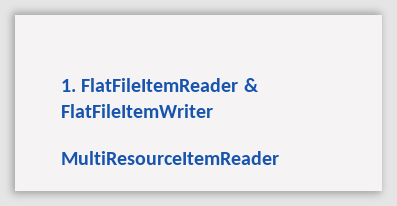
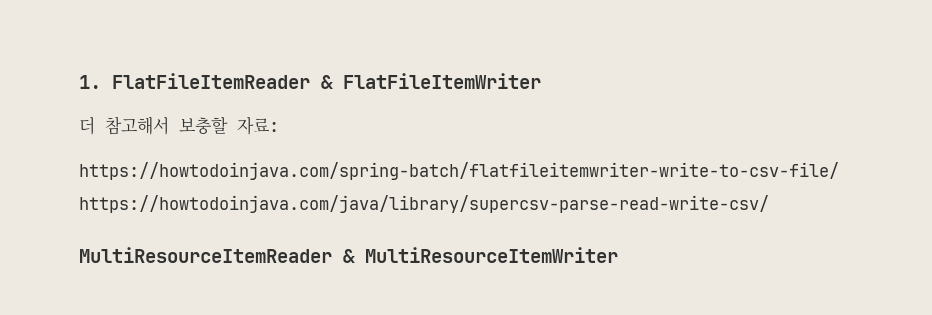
+ 더 참고해서 보충할 자료:
+ https://howtodoinjava.com/spring-batch/flatfileitemwriter-write-to-csv-file/
+ https://howtodoinjava.com/java/library/supercsv-parse-read-write-csv/
- MultiResourceItemReader
+ MultiResourceItemReader & MultiResourceItemWriter

